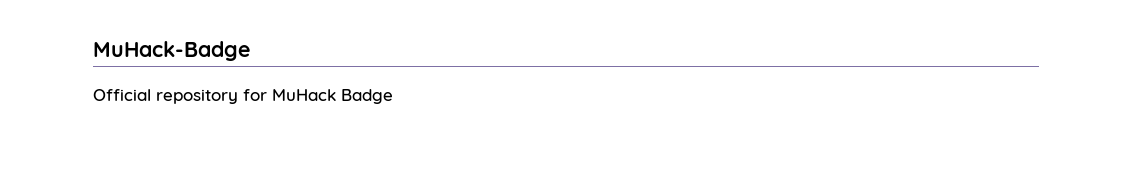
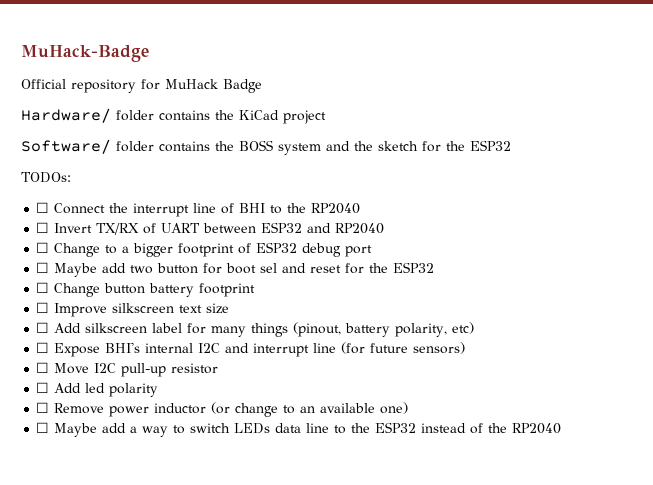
+ Hardware/ folder contains the KiCad project
+ Software/ folder contains the BOSS system and the sketch for the ESP32
+ TODOs:
+ ☐ Connect the interrupt line of BHI to the RP2040
+ ☐ Invert TX/RX of UART between ESP32 and RP2040
+ ☐ Change to a bigger footprint of ESP32 debug port
+ ☐ Maybe add two button for boot sel and reset for the ESP32
+ ☐ Change button battery footprint
+ ☐ Improve silkscreen text size
+ ☐ Add silkscreen label for many things (pinout, battery polarity, etc)
+ ☐ Expose BHI's internal I2C and interrupt line (for future sensors)
+ ☐ Move I2C pull-up resistor
+ ☐ Add led polarity
+ ☐ Remove power inductor (or change to an available one)
+ ☐ Maybe add a way to switch LEDs data line to the ESP32 instead of the RP2040

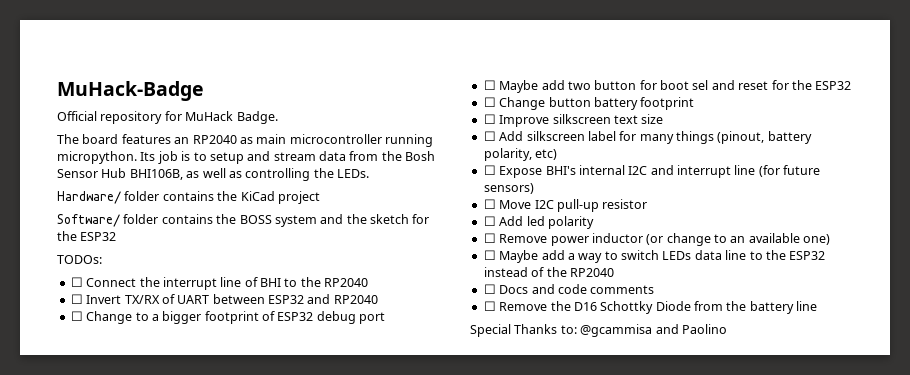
- Official repository for MuHack Badge
+ Official repository for MuHack Badge.
+ The board features an RP2040 as main microcontroller running micropython. Its job is to setup and stream data from the Bosh Sensor Hub BHI106B, as well as controlling the LEDs.
+ ☐ Docs and code comments
+ ☐ Remove the D16 Schottky Diode from the battery line
+ Special Thanks to: @gcammisa and Paolino

